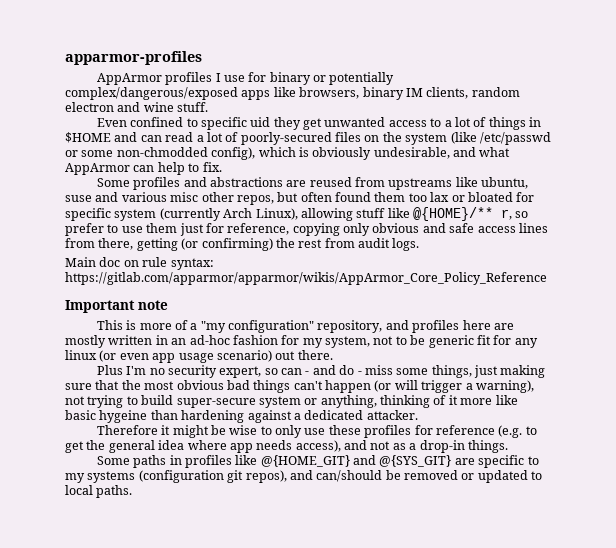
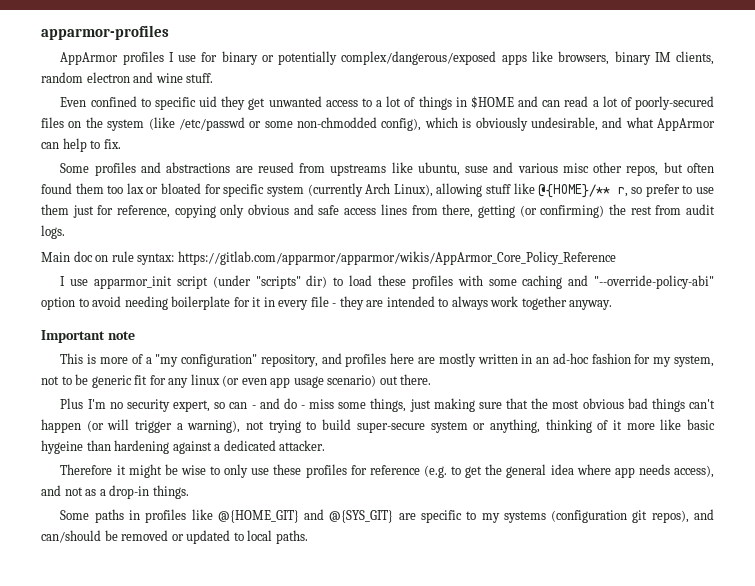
+ I use apparmor_init script (under "scripts" dir) to load these profiles with some caching and "--override-policy-abi" option to avoid needing boilerplate for it in every file - they are intended to always work together anyway.

